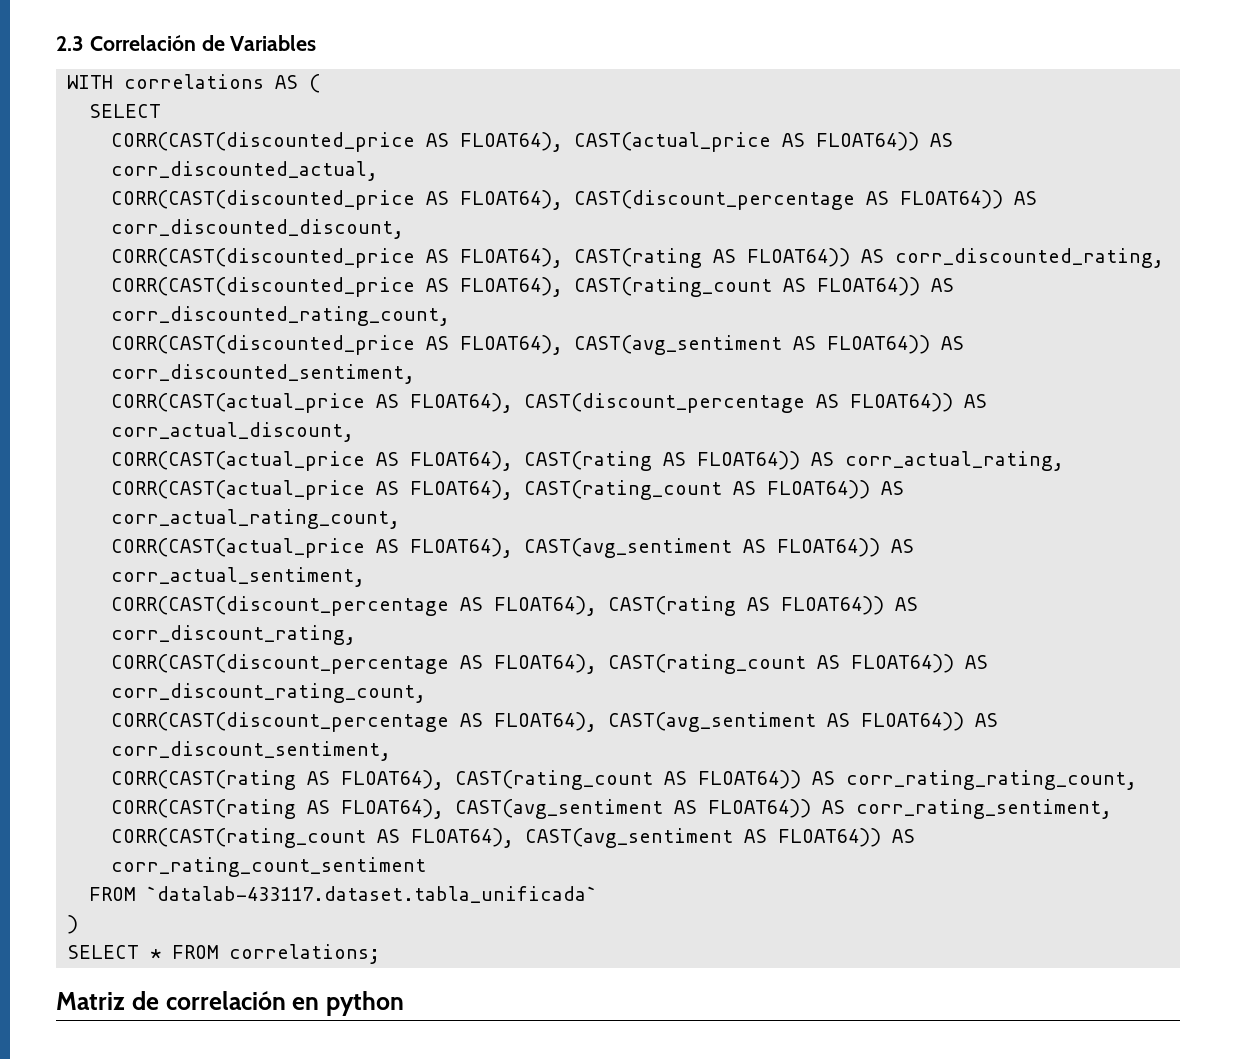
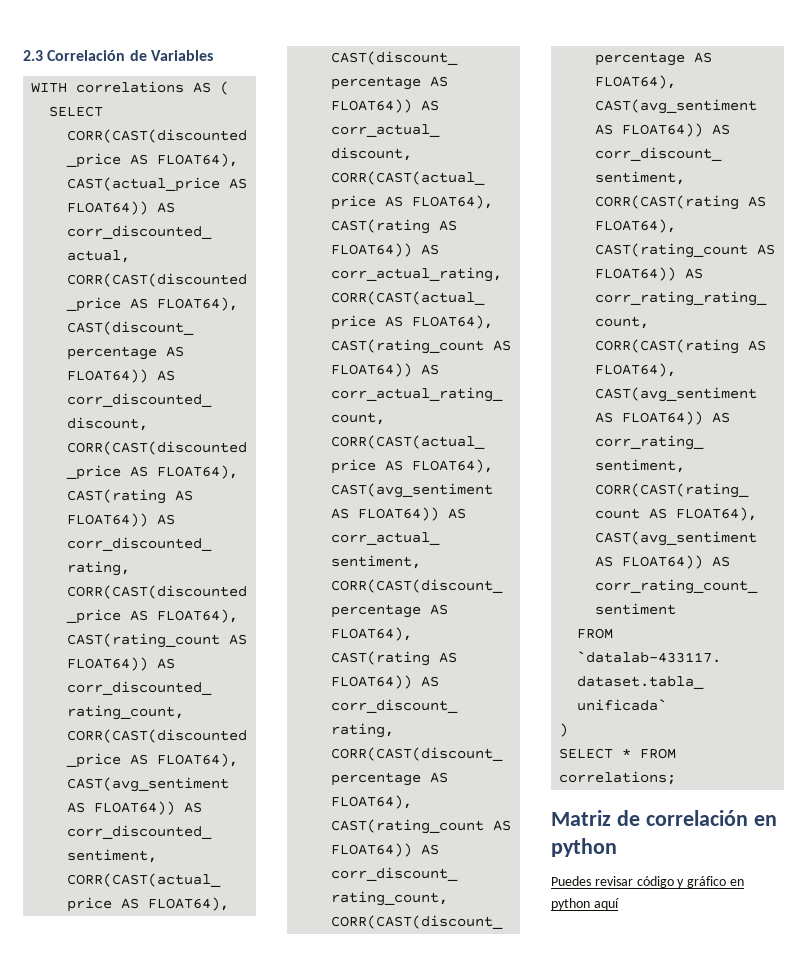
+ Puedes revisar código y gráfico en python aquí

